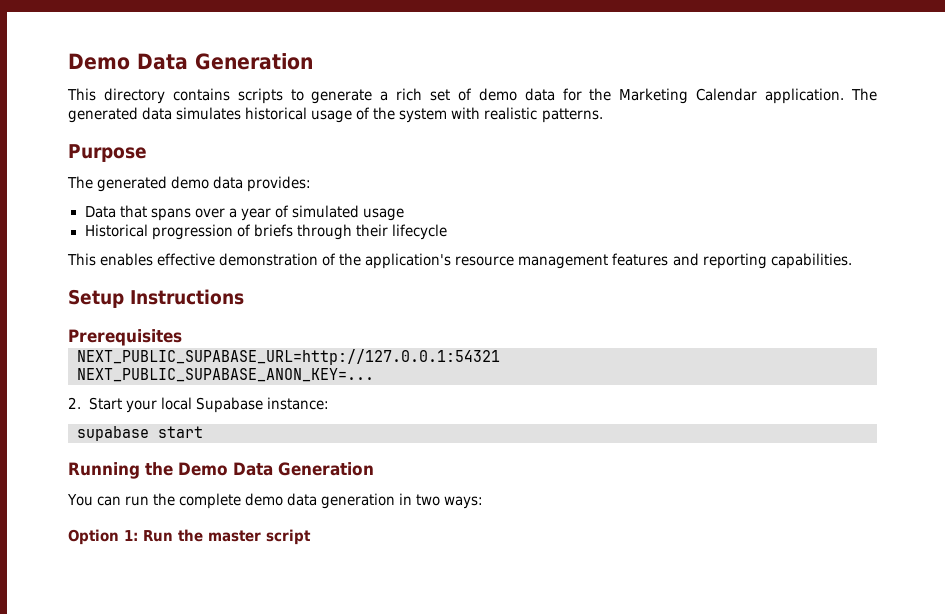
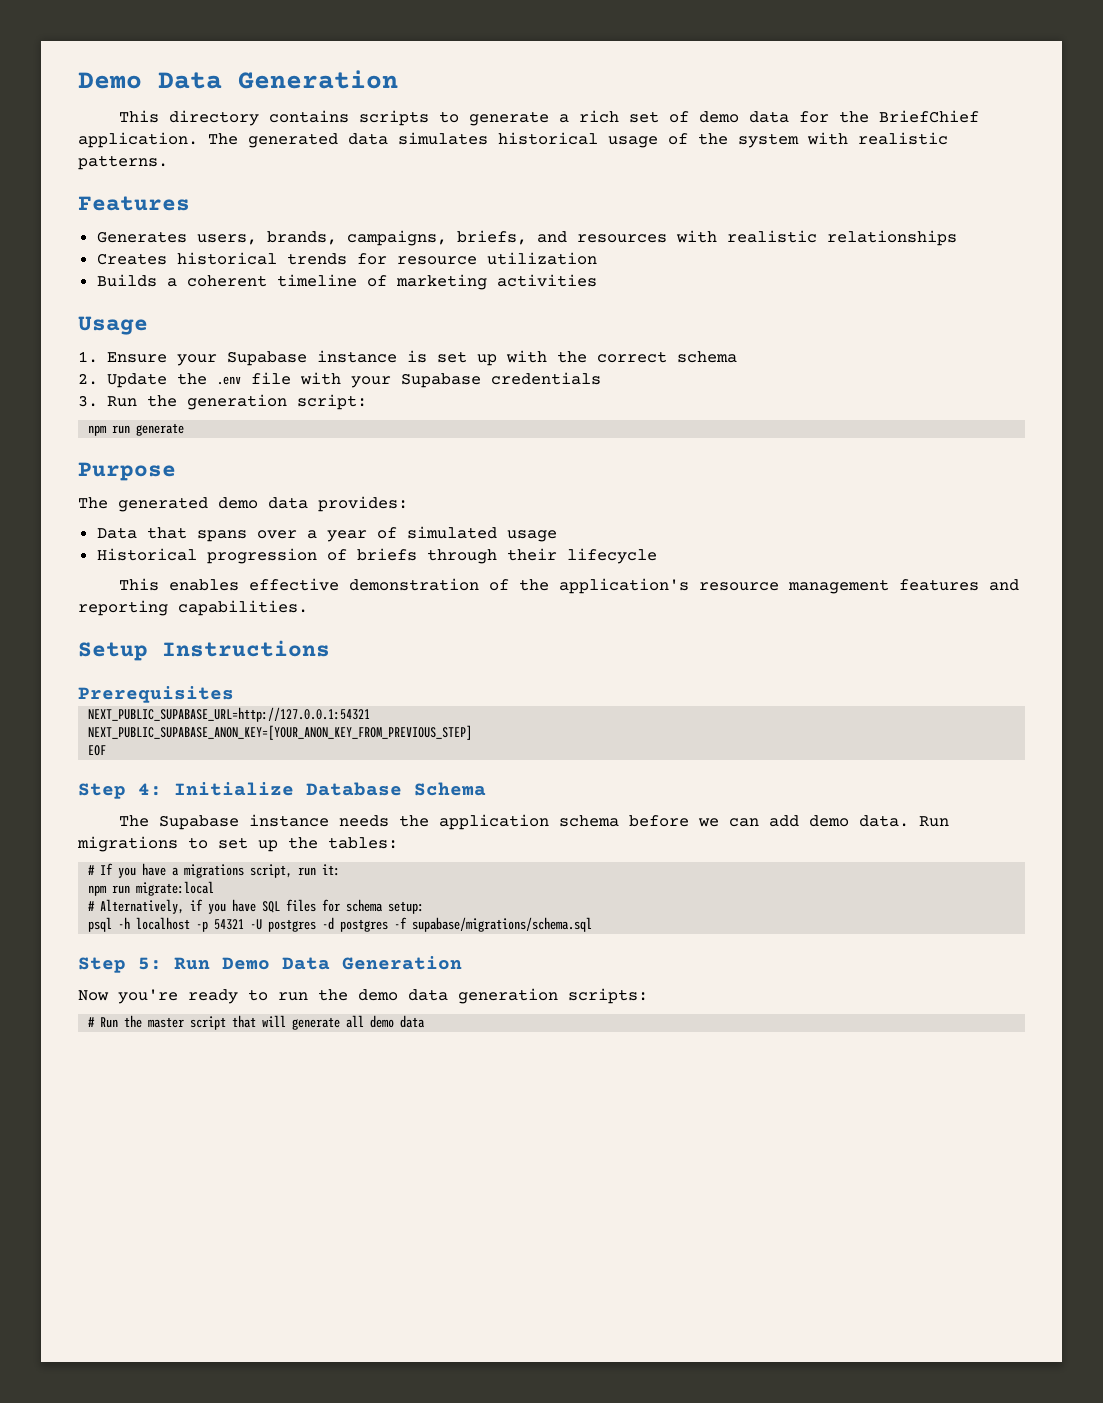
- This directory contains scripts to generate a rich set of demo data for the Marketing Calendar application.
+ This directory contains scripts to generate a rich set of demo data for the BriefChief application.
+ Features
+ Generates users, brands, campaigns, briefs, and resources with realistic relationships
+ Creates historical trends for resource utilization
+ Builds a coherent timeline of marketing activities
+ Usage
+ 1. Ensure your Supabase instance is set up with the correct schema
+ 2. Update the .env file with your Supabase credentials
+ 3. Run the generation script:
+ npm run generate
- NEXT_PUBLIC_SUPABASE_ANON_KEY=...
- 2. Start your local Supabase instance:
- supabase start
- Running the Demo Data Generation
- You can run the complete demo data generation in two ways:
- Option 1: Run the master script
+ NEXT_PUBLIC_SUPABASE_ANON_KEY=[YOUR_ANON_KEY_FROM_PREVIOUS_STEP]
+ EOF
+ Step 4: Initialize Database Schema
+ The Supabase instance needs the application schema before we can add demo data. Run migrations to set up the tables:
+ # If you have a migrations script, run it:
+ npm run migrate:local
+ # Alternatively, if you have SQL files for schema setup:
+ psql -h localhost -p 54321 -U postgres -d postgres -f supabase/migrations/schema.sql
+ Step 5: Run Demo Data Generation
+ Now you're ready to run the demo data generation scripts:
+ # Run the master script that will generate all demo data

